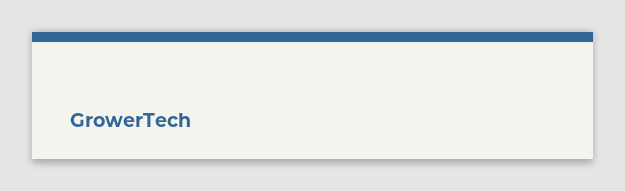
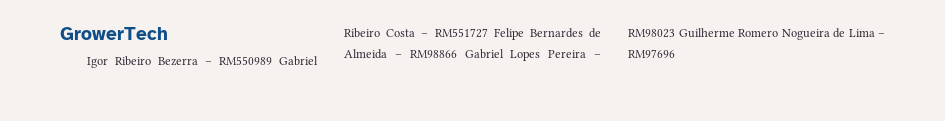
+ Igor Ribeiro Bezerra – RM550989 Gabriel Ribeiro Costa – RM551727 Felipe Bernardes de Almeida – RM98866 Gabriel Lopes Pereira – RM98023 Guilherme Romero Nogueira de Lima – RM97696

